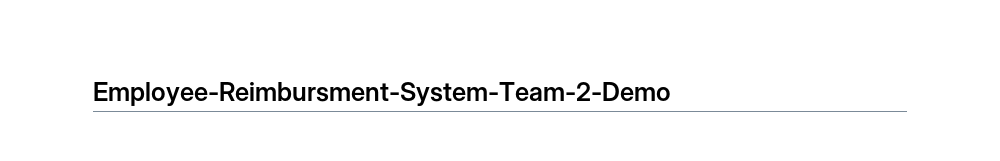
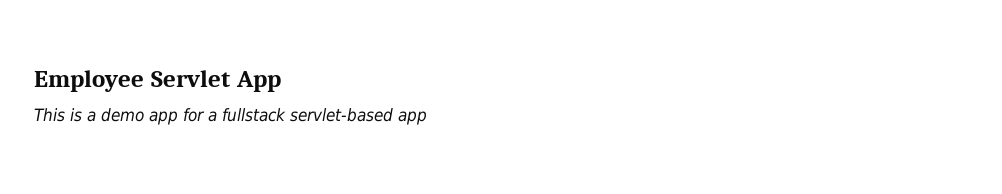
- Employee-Reimbursment-System-Team-2-Demo
+ Employee Servlet App
+ This is a demo app for a fullstack servlet-based app

